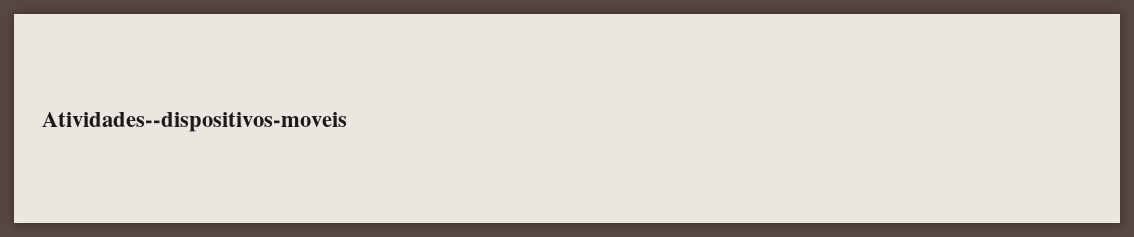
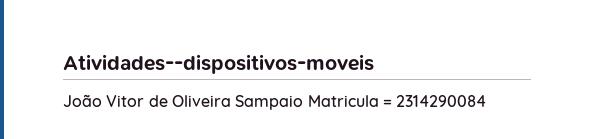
+ João Vitor de Oliveira Sampaio Matricula = 2314290084

